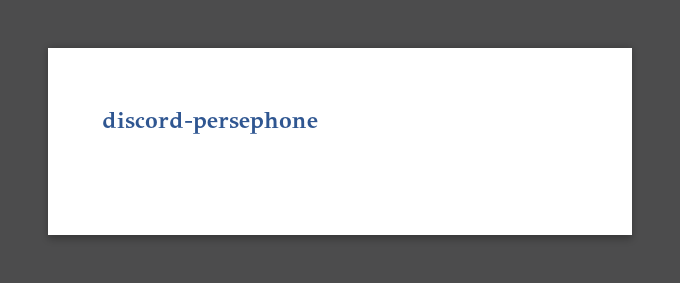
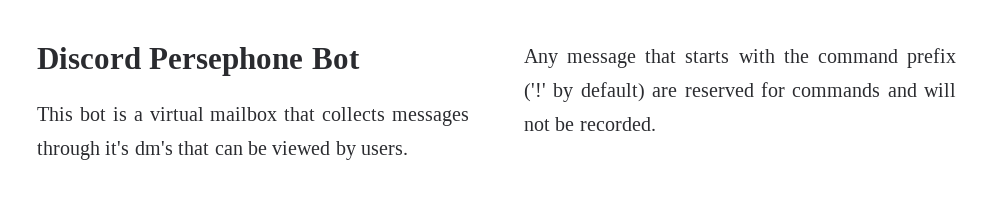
- discord-persephone
+ Discord Persephone Bot
+ This bot is a virtual mailbox that collects messages through it's dm's that can be viewed by users.
+ Any message that starts with the command prefix ('!' by default) are reserved for commands and will not be recorded.

